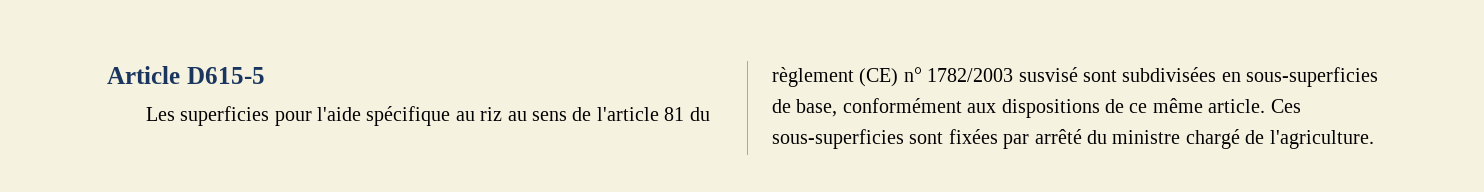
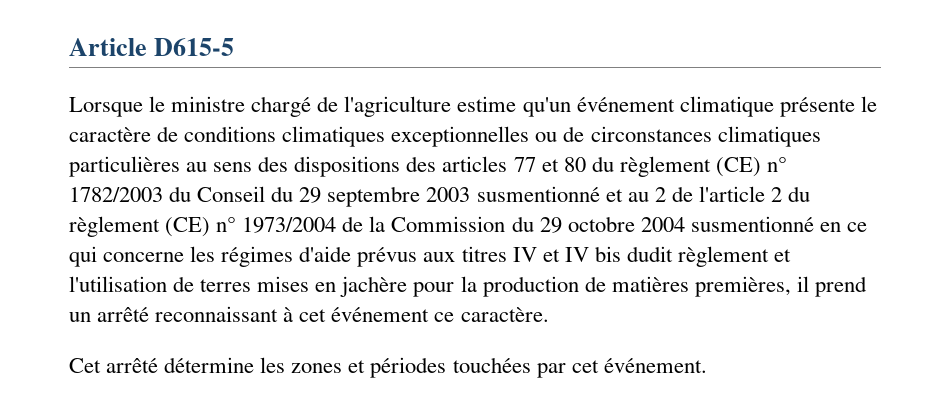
- Les superficies pour l'aide spécifique au riz au sens de l'article 81 du règlement (CE) n° 1782/2003 susvisé sont subdivisées en sous-superficies de base, conformément aux dispositions de ce même article. Ces sous-superficies sont fixées par arrêté du ministre chargé de l'agriculture.
+ Lorsque le ministre chargé de l'agriculture estime qu'un événement climatique présente le caractère de conditions climatiques exceptionnelles ou de circonstances climatiques particulières au sens des dispositions des articles 77 et 80 du règlement (CE) n° 1782/2003 du Conseil du 29 septembre 2003 susmentionné et au 2 de l'article 2 du règlement (CE) n° 1973/2004 de la Commission du 29 octobre 2004 susmentionné en ce qui concerne les régimes d'aide prévus aux titres IV et IV bis dudit règlement et l'utilisation de terres mises en jachère pour la production de matières premières, il prend un arrêté reconnaissant à cet événement ce caractère.
+ Cet arrêté détermine les zones et périodes touchées par cet événement.

